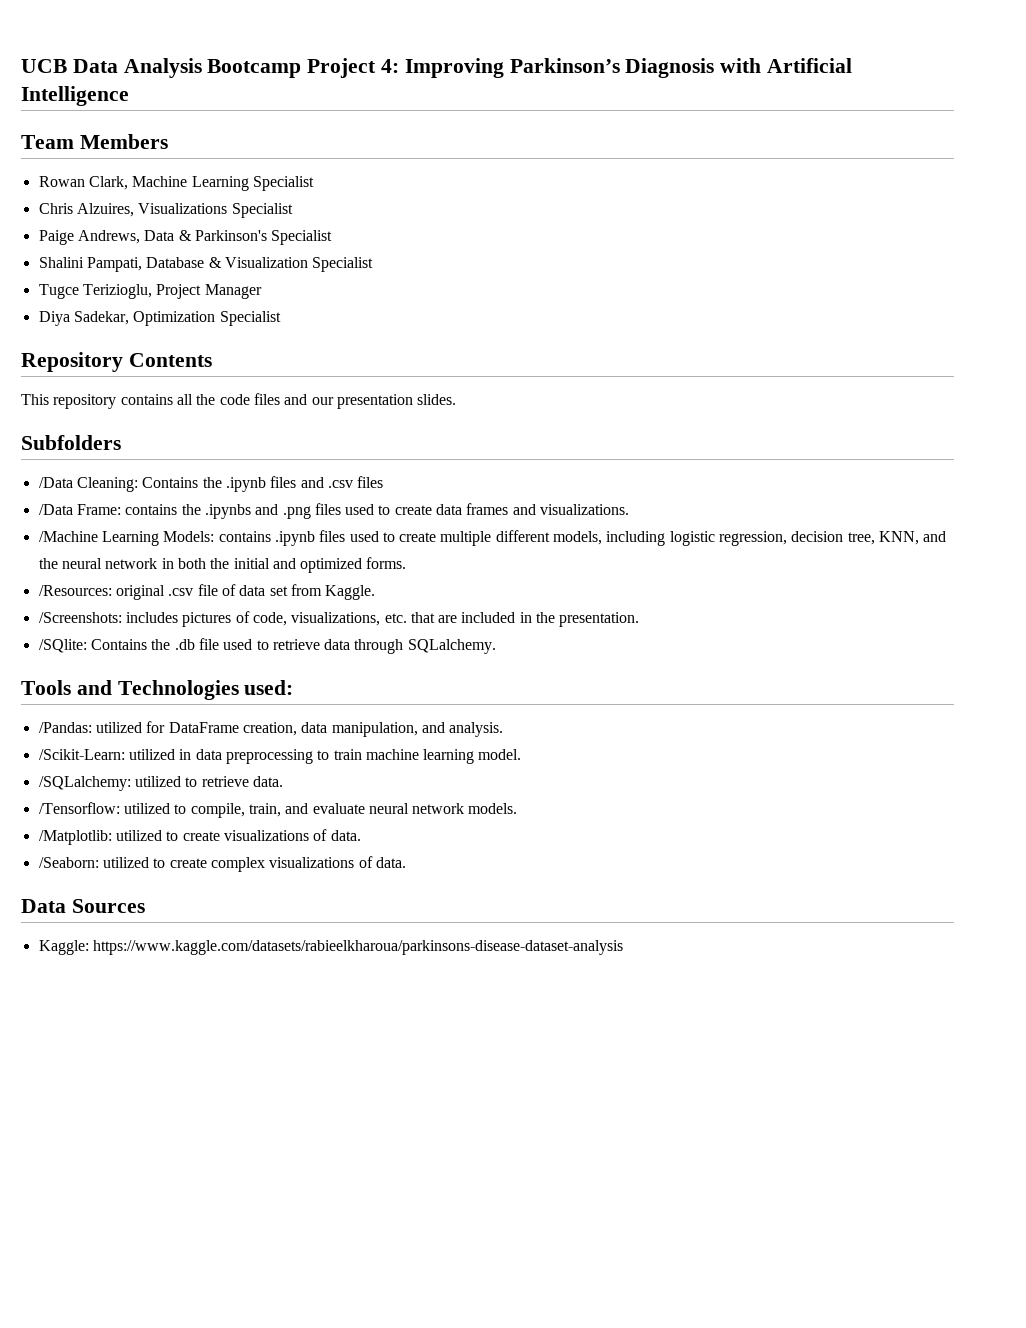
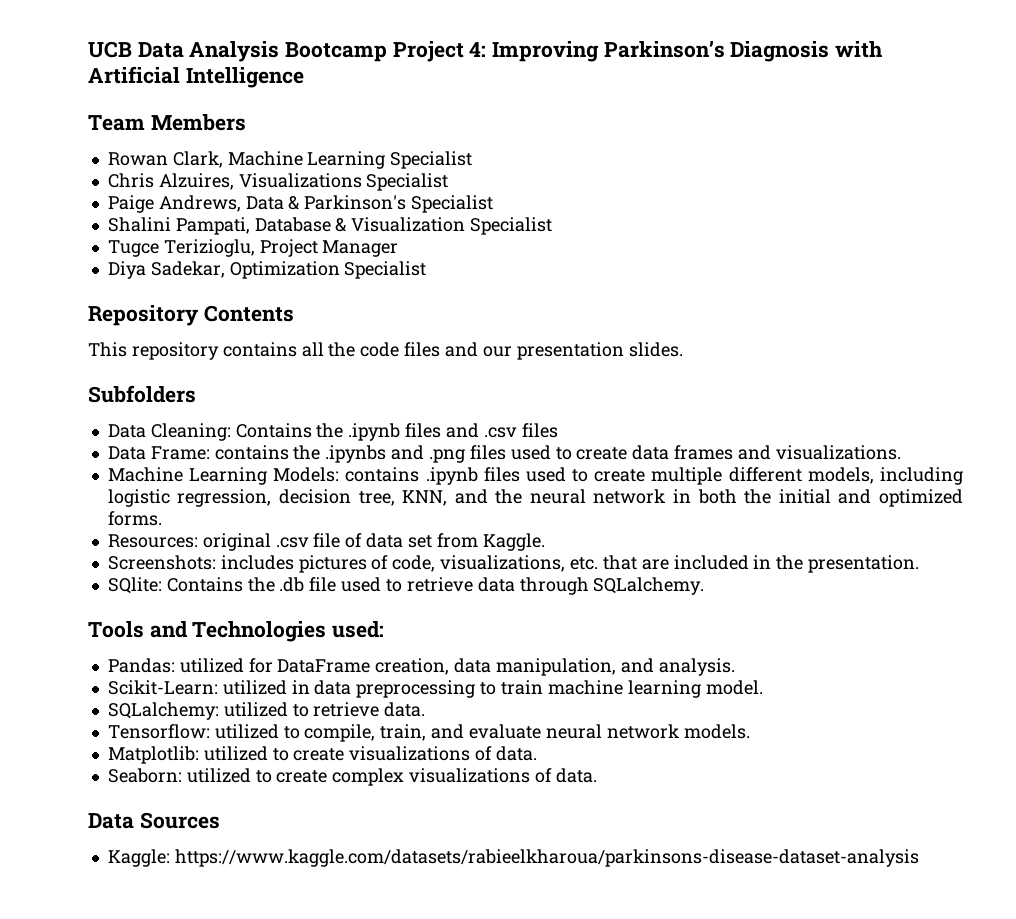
- /Data Cleaning: Contains the .ipynb files and .csv files
+ Data Cleaning: Contains the .ipynb files and .csv files
- /Data Frame: contains the .ipynbs and .png files used to create data frames and visualizations.
+ Data Frame: contains the .ipynbs and .png files used to create data frames and visualizations.
- /Machine Learning Models: contains .ipynb files used to create multiple different models, including logistic regression, decision tree, KNN, and the neural network in both the initial and optimized forms.
+ Machine Learning Models: contains .ipynb files used to create multiple different models, including logistic regression, decision tree, KNN, and the neural network in both the initial and optimized forms.
- /Resources: original .csv file of data set from Kaggle.
+ Resources: original .csv file of data set from Kaggle.
- /Screenshots: includes pictures of code, visualizations, etc. that are included in the presentation.
+ Screenshots: includes pictures of code, visualizations, etc. that are included in the presentation.
- /SQlite: Contains the .db file used to retrieve data through SQLalchemy.
+ SQlite: Contains the .db file used to retrieve data through SQLalchemy.
- /Pandas: utilized for DataFrame creation, data manipulation, and analysis.
+ Pandas: utilized for DataFrame creation, data manipulation, and analysis.
- /Scikit-Learn: utilized in data preprocessing to train machine learning model.
+ Scikit-Learn: utilized in data preprocessing to train machine learning model.
- /SQLalchemy: utilized to retrieve data.
+ SQLalchemy: utilized to retrieve data.
- /Tensorflow: utilized to compile, train, and evaluate neural network models.
+ Tensorflow: utilized to compile, train, and evaluate neural network models.
- /Matplotlib: utilized to create visualizations of data.
+ Matplotlib: utilized to create visualizations of data.
- /Seaborn: utilized to create complex visualizations of data.
+ Seaborn: utilized to create complex visualizations of data.

